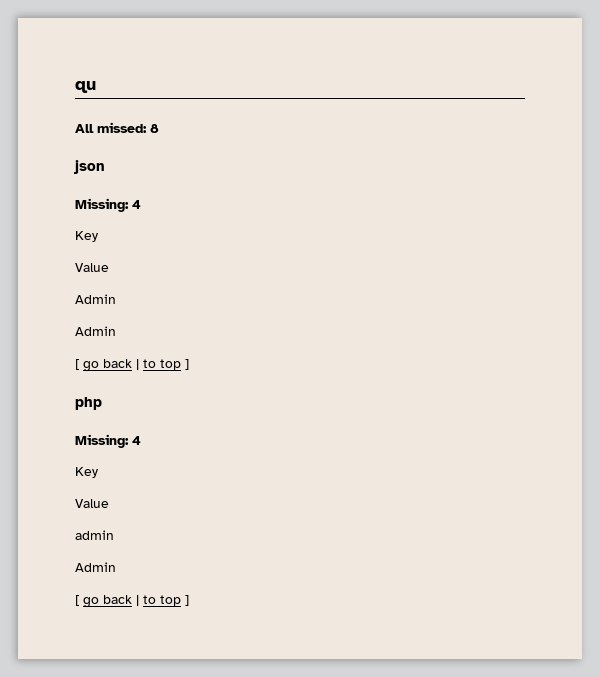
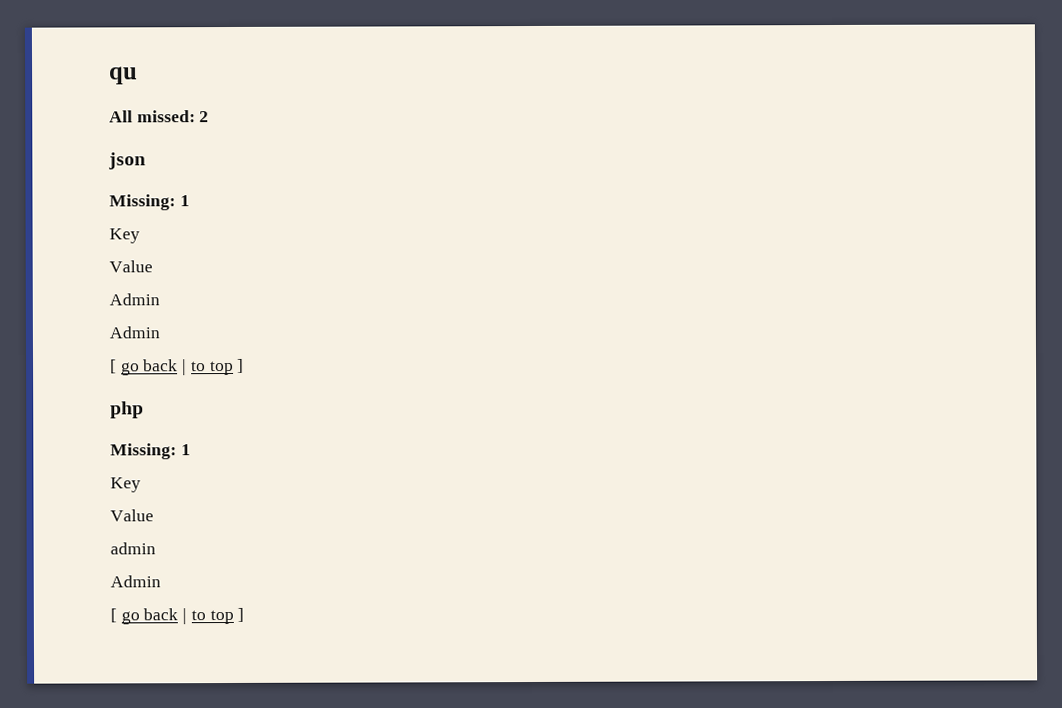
- All missed: 8
+ All missed: 2
  json
- Missing: 4
+ Missing: 1
  php
- Missing: 4
+ Missing: 1

